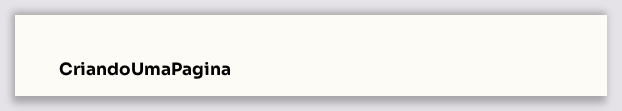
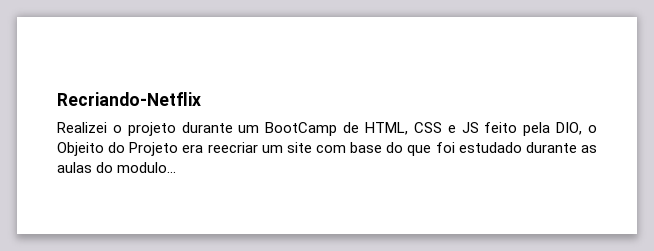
- CriandoUmaPagina
+ Recriando-Netflix
+ Realizei o projeto durante um BootCamp de HTML, CSS e JS feito pela DIO, o Objeito do Projeto era reecriar um site com base do que foi estudado durante as aulas do modulo...

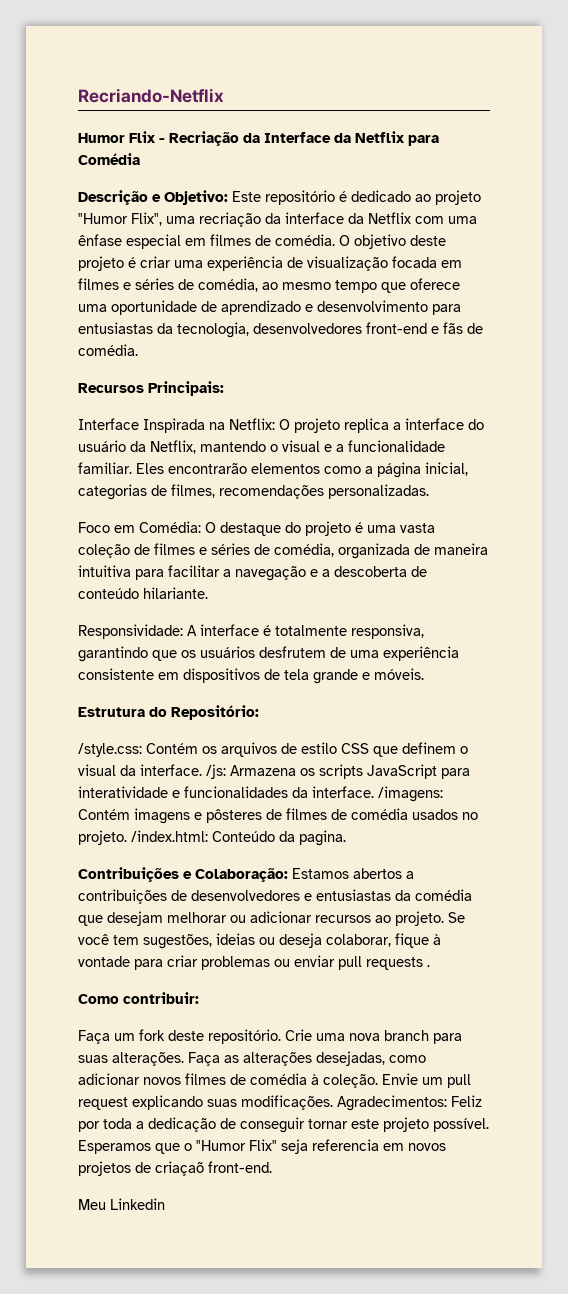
- Realizei o projeto durante um BootCamp de HTML, CSS e JS feito pela DIO, o Objeito do Projeto era reecriar um site com base do que foi estudado durante as aulas do modulo...
+ Humor Flix - Recriação da Interface da Netflix para Comédia
+ Descrição e Objetivo: Este repositório é dedicado ao projeto "Humor Flix", uma recriação da interface da Netflix com uma ênfase especial em filmes de comédia. O objetivo deste projeto é criar uma experiência de visualização focada em filmes e séries de comédia, ao mesmo tempo que oferece uma oportunidade de aprendizado e desenvolvimento para entusiastas da tecnologia, desenvolvedores front-end e fãs de comédia.
+ Recursos Principais:
+ Interface Inspirada na Netflix: O projeto replica a interface do usuário da Netflix, mantendo o visual e a funcionalidade familiar. Eles encontrarão elementos como a página inicial, categorias de filmes, recomendações personalizadas.
+ Foco em Comédia: O destaque do projeto é uma vasta coleção de filmes e séries de comédia, organizada de maneira intuitiva para facilitar a navegação e a descoberta de conteúdo hilariante.
+ Responsividade: A interface é totalmente responsiva, garantindo que os usuários desfrutem de uma experiência consistente em dispositivos de tela grande e móveis.
+ Estrutura do Repositório:
+ /style.css: Contém os arquivos de estilo CSS que definem o visual da interface. /js: Armazena os scripts JavaScript para interatividade e funcionalidades da interface. /imagens: Contém imagens e pôsteres de filmes de comédia usados no projeto. /index.html: Conteúdo da pagina.
+ Contribuições e Colaboração: Estamos abertos a contribuições de desenvolvedores e entusiastas da comédia que desejam melhorar ou adicionar recursos ao projeto. Se você tem sugestões, ideias ou deseja colaborar, fique à vontade para criar problemas ou enviar pull requests .
+ Como contribuir:
+ Faça um fork deste repositório. Crie uma nova branch para suas alterações. Faça as alterações desejadas, como adicionar novos filmes de comédia à coleção. Envie um pull request explicando suas modificações. Agradecimentos: Feliz por toda a dedicação de conseguir tornar este projeto possível. Esperamos que o "Humor Flix" seja referencia em novos projetos de criaçaõ front-end.
+ Meu Linkedin

